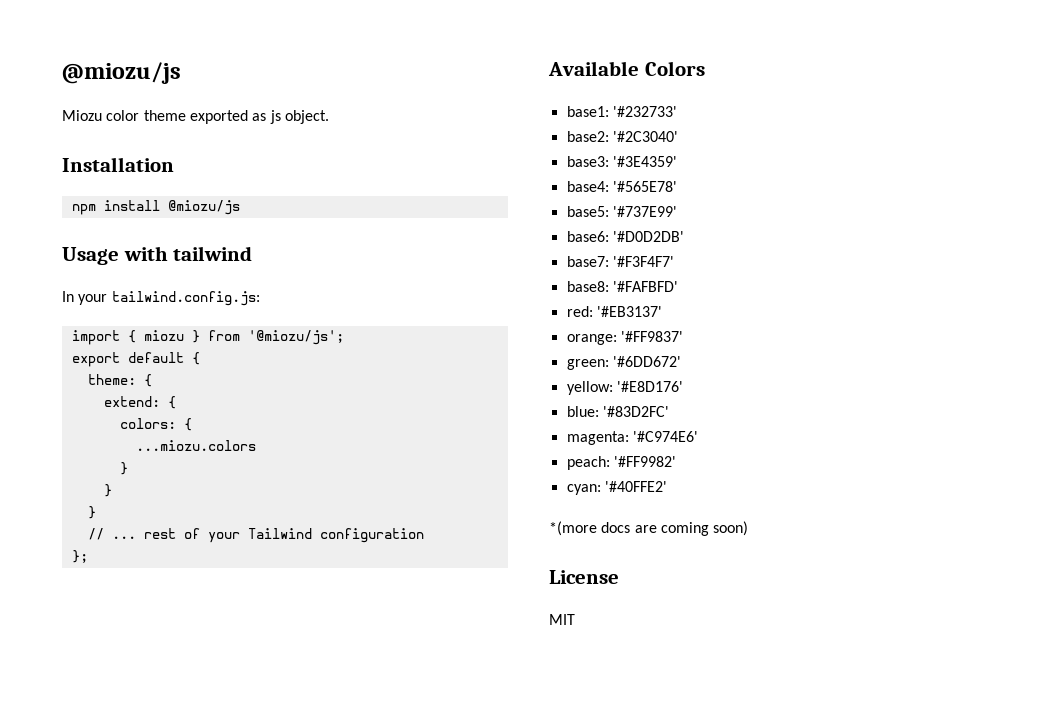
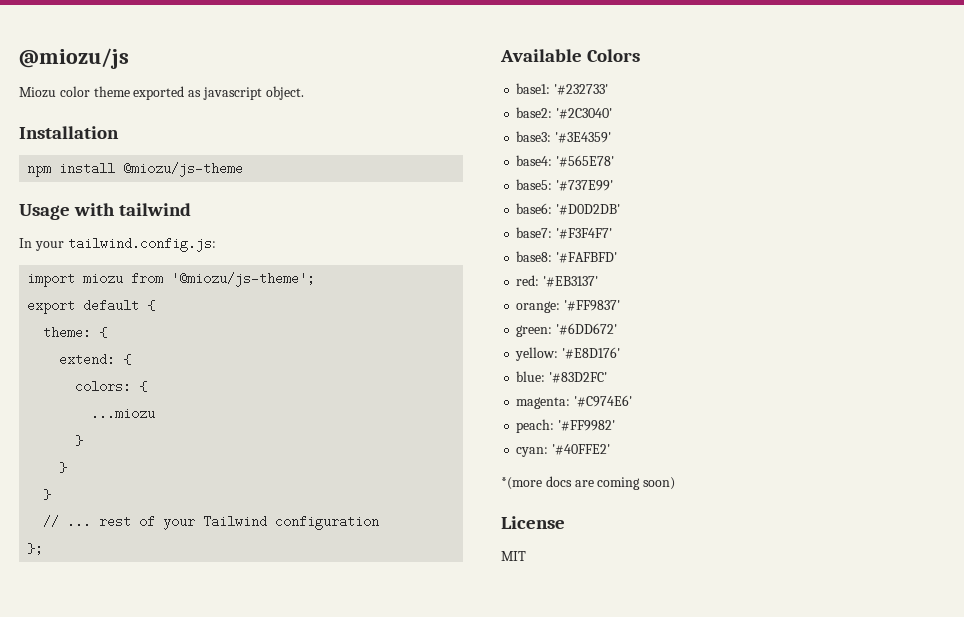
- Miozu color theme exported as js object.
+ Miozu color theme exported as javascript object.
- npm install @miozu/js
+ npm install @miozu/js-theme
- import { miozu } from '@miozu/js';
+ import miozu from '@miozu/js-theme';
- ...miozu.colors
+ ...miozu

